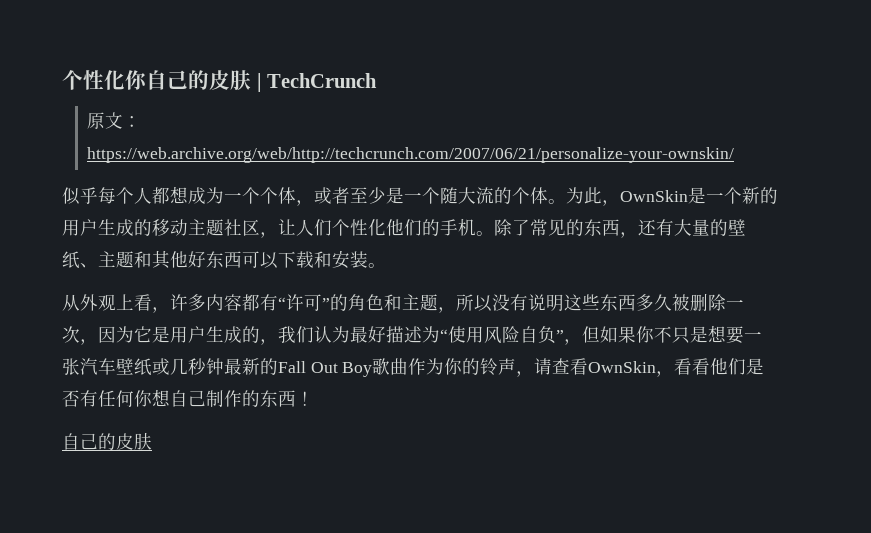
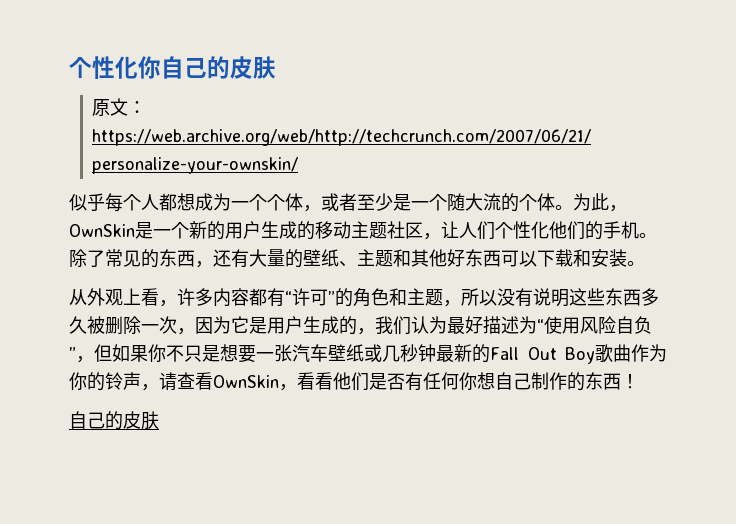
- 个性化你自己的皮肤 | TechCrunch
+ 个性化你自己的皮肤

